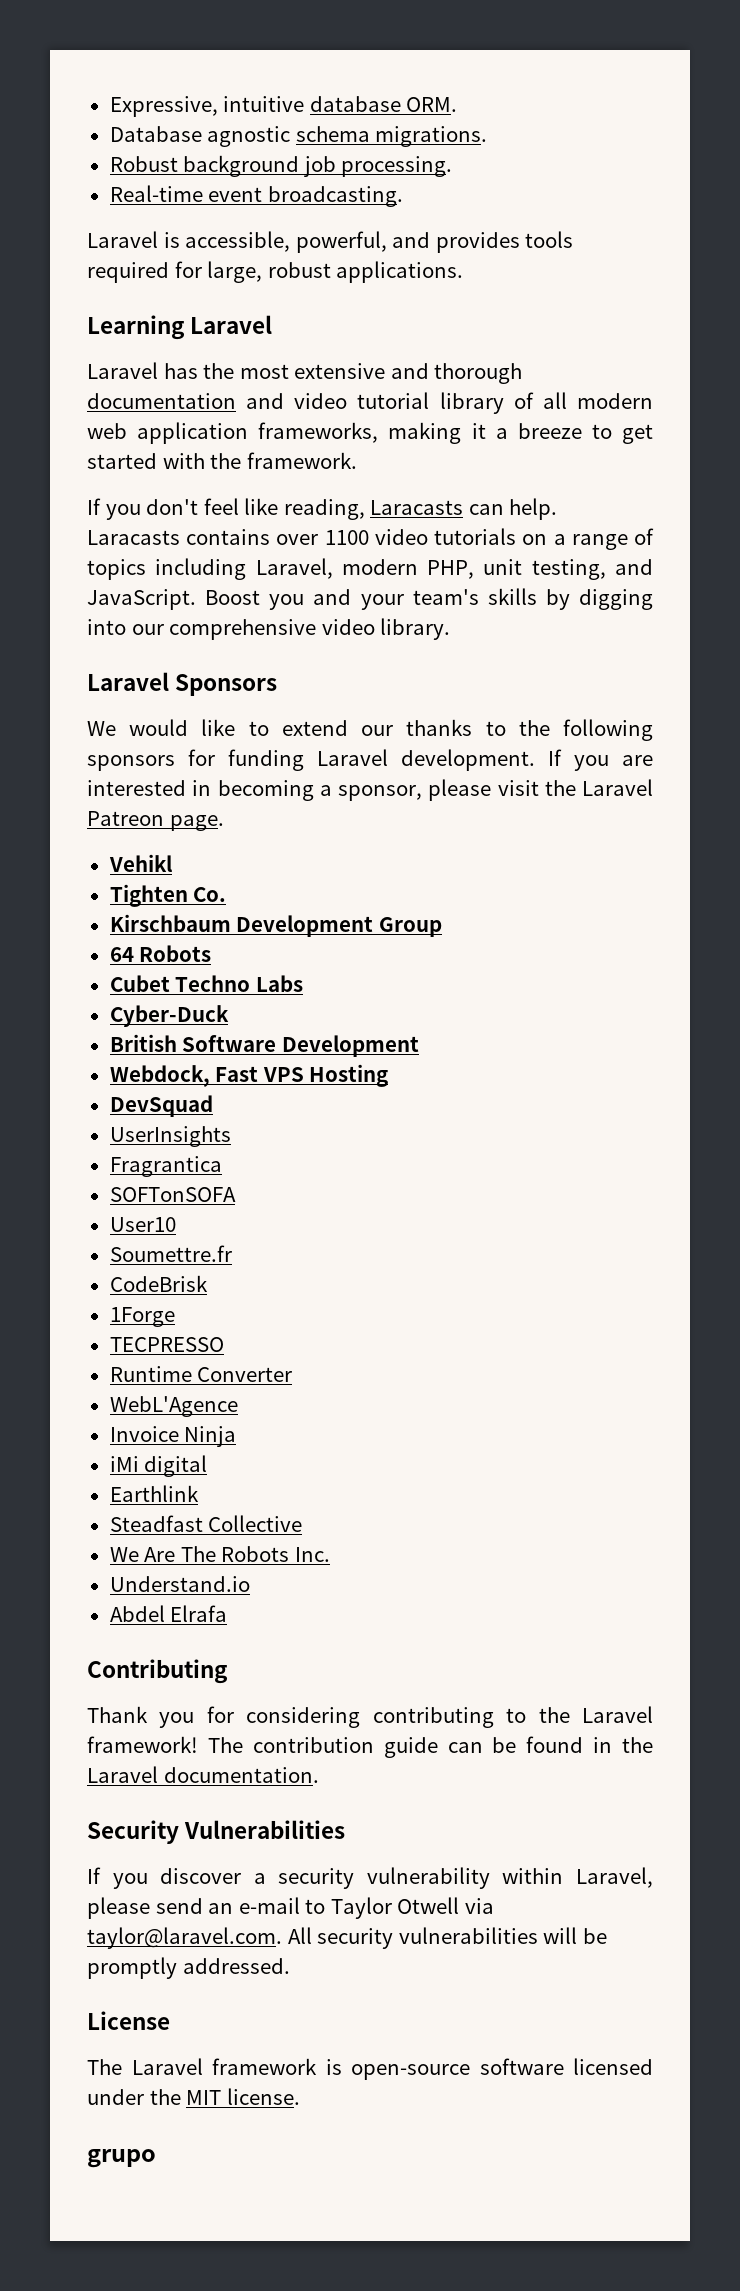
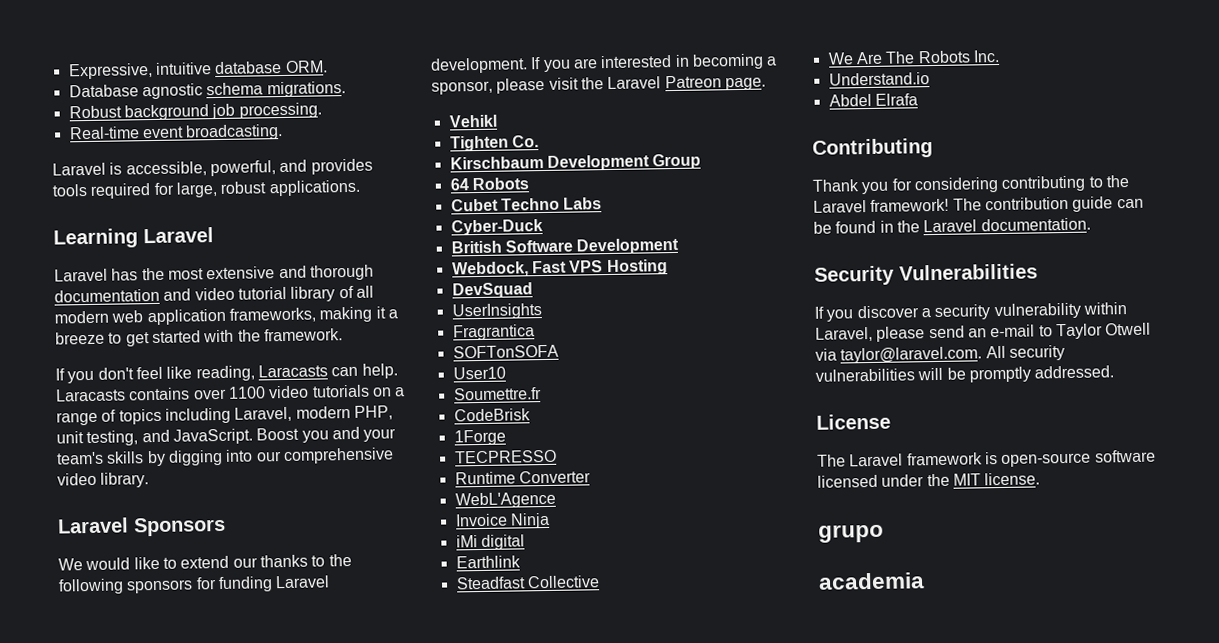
+ academia

